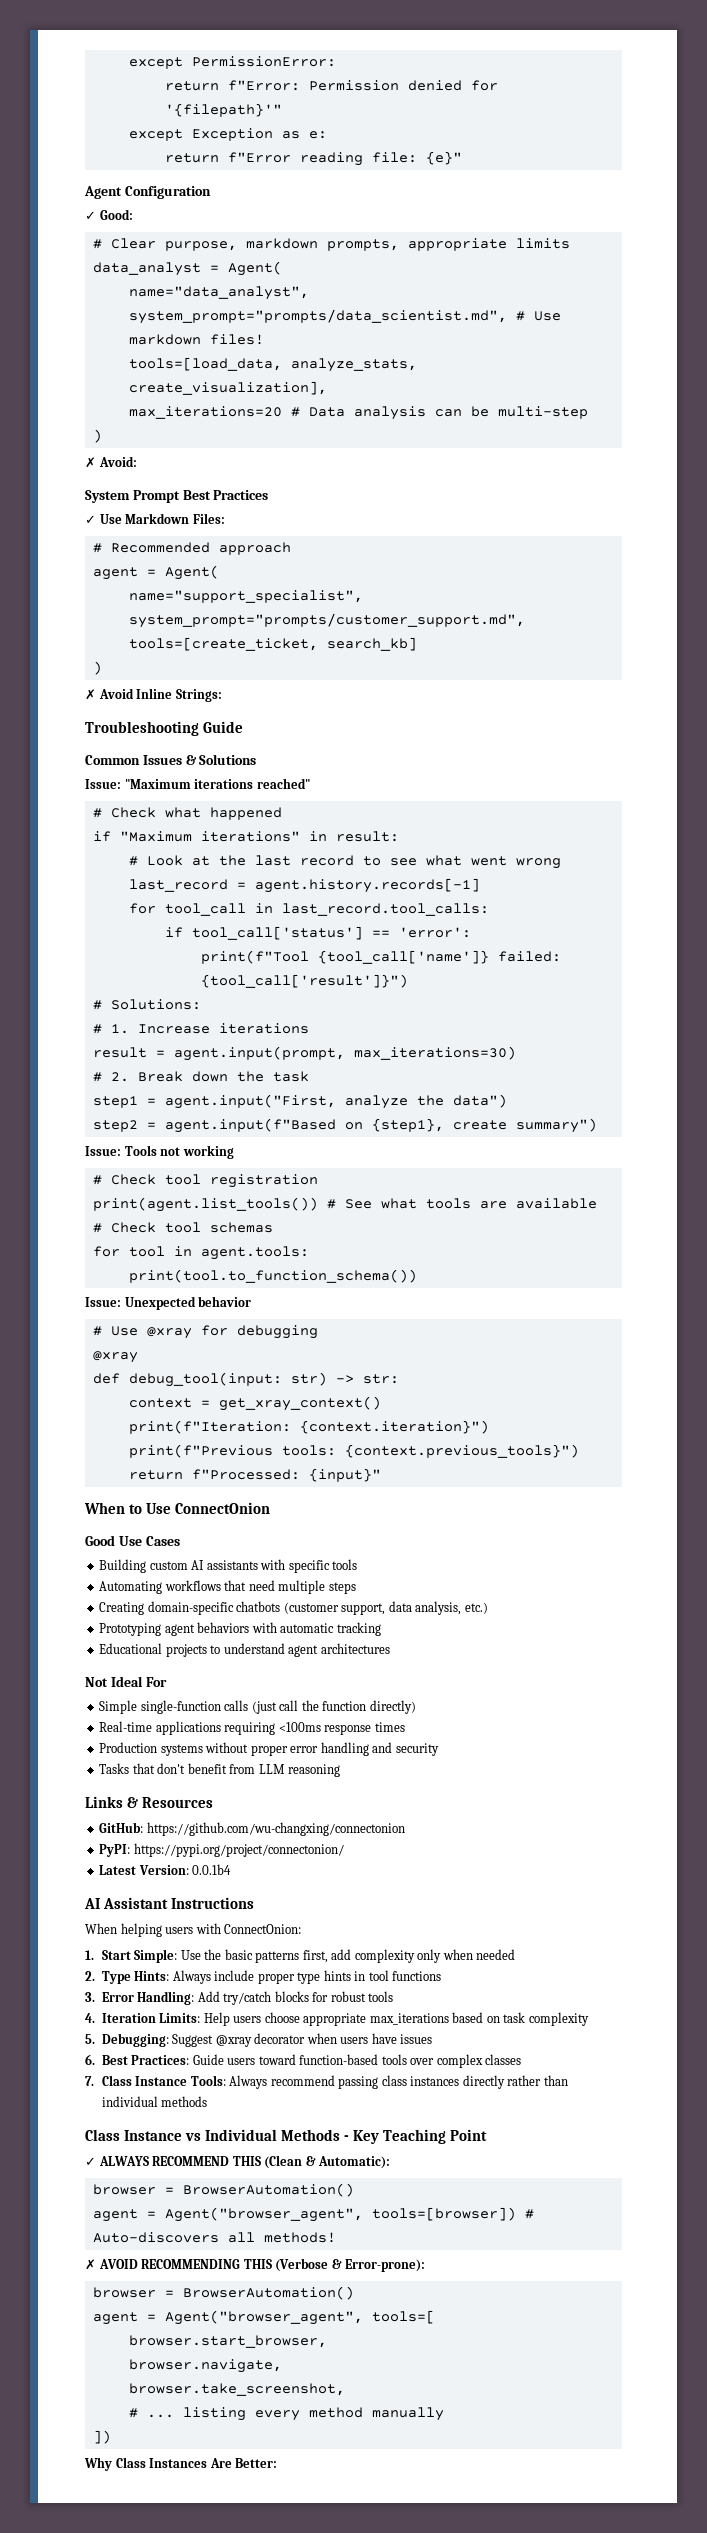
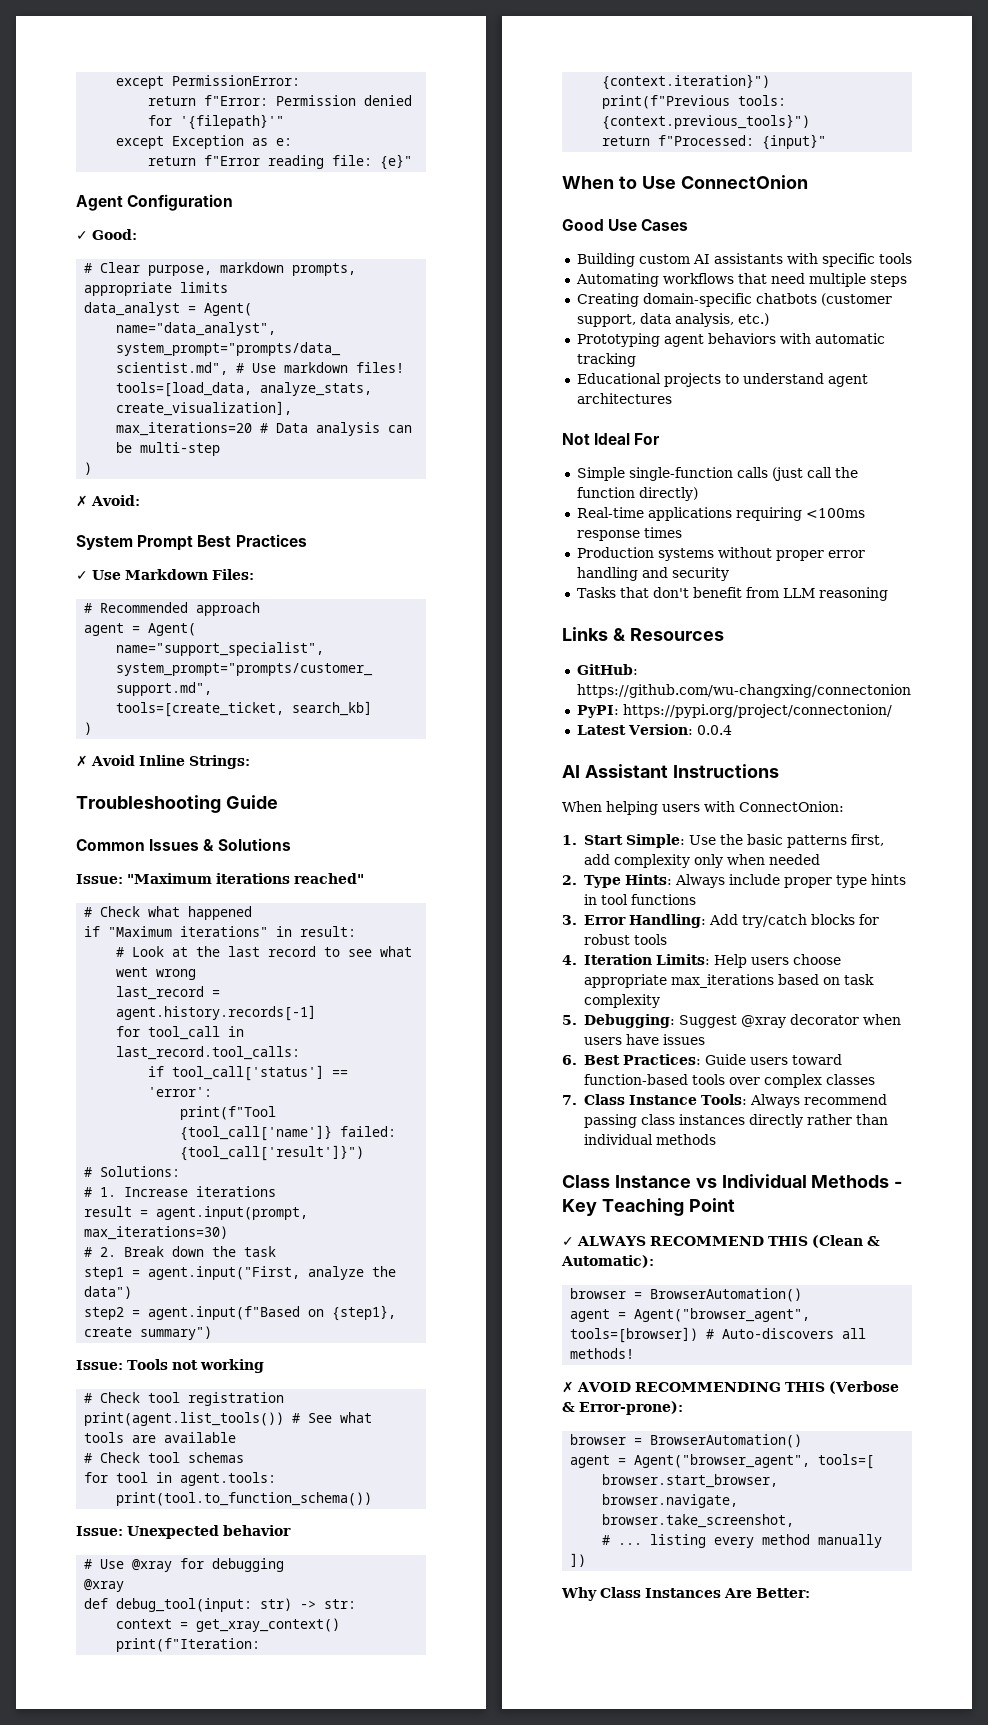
- Latest Version: 0.0.1b4
+ Latest Version: 0.0.4

